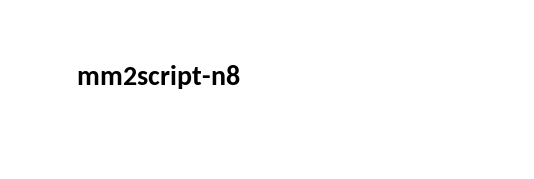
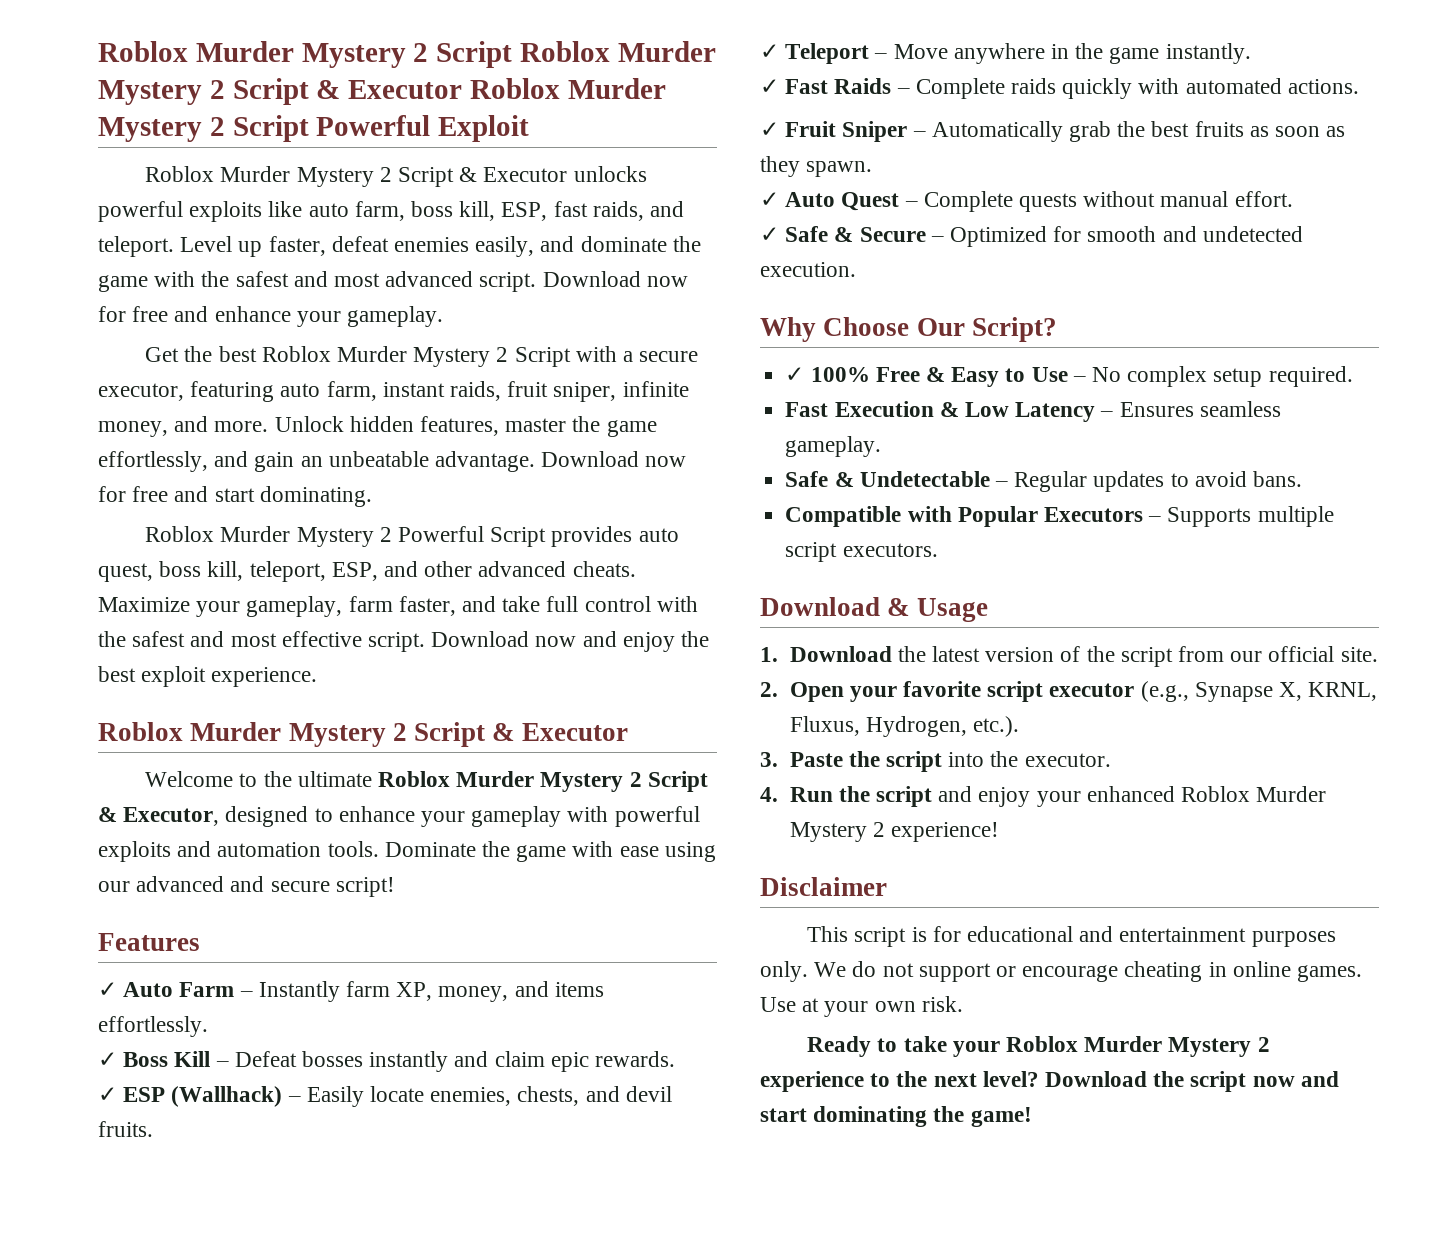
- mm2script-n8
+ Roblox Murder Mystery 2 Script Roblox Murder Mystery 2 Script & Executor Roblox Murder Mystery 2 Script Powerful Exploit
+ Roblox Murder Mystery 2 Script & Executor unlocks powerful exploits like auto farm, boss kill, ESP, fast raids, and teleport. Level up faster, defeat enemies easily, and dominate the game with the safest and most advanced script. Download now for free and enhance your gameplay.
+ Get the best Roblox Murder Mystery 2 Script with a secure executor, featuring auto farm, instant raids, fruit sniper, infinite money, and more. Unlock hidden features, master the game effortlessly, and gain an unbeatable advantage. Download now for free and start dominating.
+ Roblox Murder Mystery 2 Powerful Script provides auto quest, boss kill, teleport, ESP, and other advanced cheats. Maximize your gameplay, farm faster, and take full control with the safest and most effective script. Download now and enjoy the best exploit experience.
+ Roblox Murder Mystery 2 Script & Executor
+ Welcome to the ultimate Roblox Murder Mystery 2 Script & Executor, designed to enhance your gameplay with powerful exploits and automation tools. Dominate the game with ease using our advanced and secure script!
+ Features
+ ✓ Auto Farm – Instantly farm XP, money, and items effortlessly.
+ ✓ Boss Kill – Defeat bosses instantly and claim epic rewards.
+ ✓ ESP (Wallhack) – Easily locate enemies, chests, and devil fruits.
+ ✓ Teleport – Move anywhere in the game instantly.
+ ✓ Fast Raids – Complete raids quickly with automated actions.
+ ✓ Fruit Sniper – Automatically grab the best fruits as soon as they spawn.
+ ✓ Auto Quest – Complete quests without manual effort.
+ ✓ Safe & Secure – Optimized for smooth and undetected execution.
+ Why Choose Our Script?
+ ✓ 100% Free & Easy to Use – No complex setup required.
+ Fast Execution & Low Latency – Ensures seamless gameplay.
+ Safe & Undetectable – Regular updates to avoid bans.
+ Compatible with Popular Executors – Supports multiple script executors.
+ Download & Usage
+ 1. Download the latest version of the script from our official site.
+ 2. Open your favorite script executor (e.g., Synapse X, KRNL, Fluxus, Hydrogen, etc.).
+ 3. Paste the script into the executor.
+ 4. Run the script and enjoy your enhanced Roblox Murder Mystery 2 experience!
+ Disclaimer
+ This script is for educational and entertainment purposes only. We do not support or encourage cheating in online games. Use at your own risk.
+ Ready to take your Roblox Murder Mystery 2 experience to the next level? Download the script now and start dominating the game!

